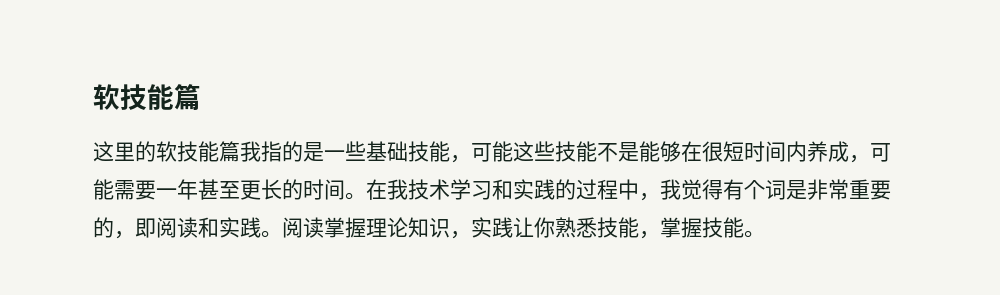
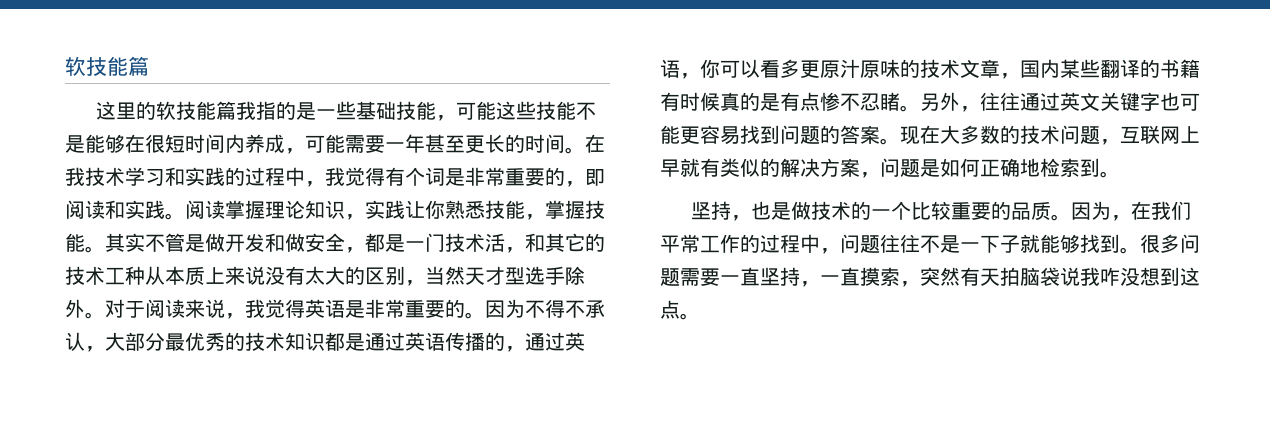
+ 其实不管是做开发和做安全，都是一门技术活，和其它的技术工种从本质上来说没有太大的区别，当然天才型选手除外。对于阅读来说，我觉得英语是非常重要的。因为不得不承认，大部分最优秀的技术知识都是通过英语传播的，通过英语，你可以看多更原汁原味的技术文章，国内某些翻译的书籍有时候真的是有点惨不忍睹。另外，往往通过英文关键字也可能更容易找到问题的答案。现在大多数的技术问题，互联网上早就有类似的解决方案，问题是如何正确地检索到。
+ 坚持，也是做技术的一个比较重要的品质。因为，在我们平常工作的过程中，问题往往不是一下子就能够找到。很多问题需要一直坚持，一直摸索，突然有天拍脑袋说我咋没想到这点。

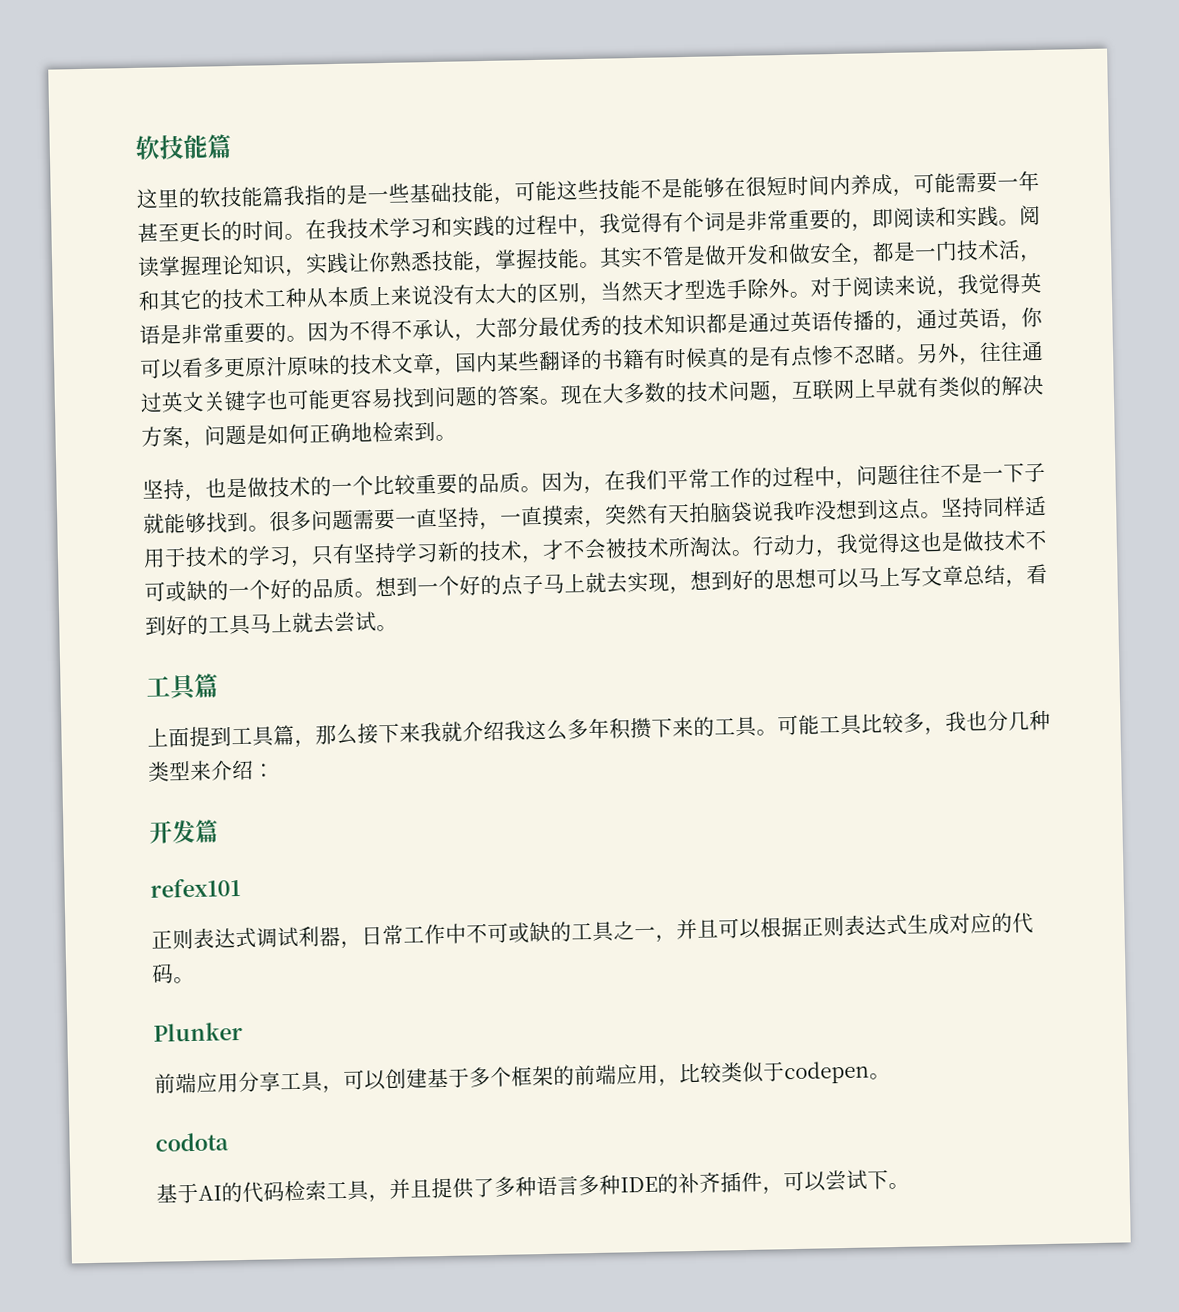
+ 坚持同样适用于技术的学习，只有坚持学习新的技术，才不会被技术所淘汰。行动力，我觉得这也是做技术不可或缺的一个好的品质。想到一个好的点子马上就去实现，想到好的思想可以马上写文章总结，看到好的工具马上就去尝试。
+ 工具篇
+ 上面提到工具篇，那么接下来我就介绍我这么多年积攒下来的工具。可能工具比较多，我也分几种类型来介绍：
+ 开发篇
+ refex101
+ 正则表达式调试利器，日常工作中不可或缺的工具之一，并且可以根据正则表达式生成对应的代码。
+ Plunker
+ 前端应用分享工具，可以创建基于多个框架的前端应用，比较类似于codepen。
+ codota
+ 基于AI的代码检索工具，并且提供了多种语言多种IDE的补齐插件，可以尝试下。

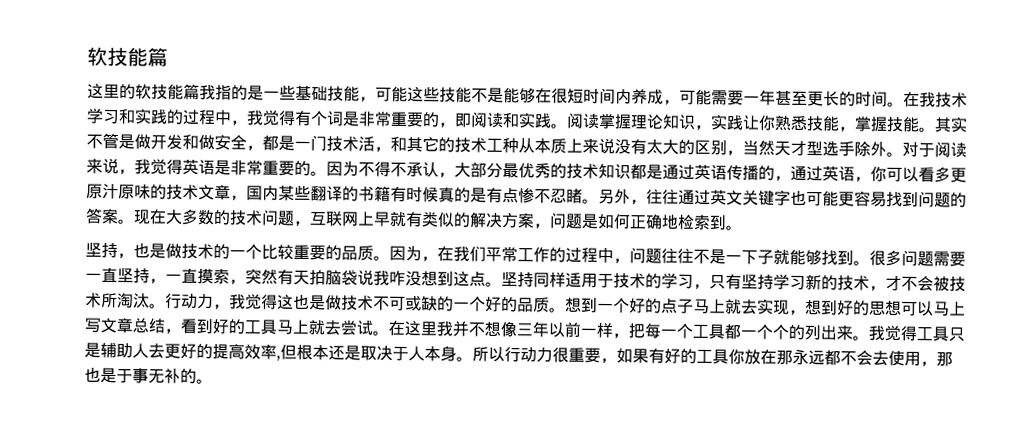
- 想到一个好的点子马上就去实现，想到好的思想可以马上写文章总结，看到好的工具马上就去尝试。
- 工具篇
- 上面提到工具篇，那么接下来我就介绍我这么多年积攒下来的工具。可能工具比较多，我也分几种类型来介绍：
- 开发篇
- refex101
- 正则表达式调试利器，日常工作中不可或缺的工具之一，并且可以根据正则表达式生成对应的代码。
- Plunker
- 前端应用分享工具，可以创建基于多个框架的前端应用，比较类似于codepen。
- codota
- 基于AI的代码检索工具，并且提供了多种语言多种IDE的补齐插件，可以尝试下。
+ 想到一个好的点子马上就去实现，想到好的思想可以马上写文章总结，看到好的工具马上就去尝试。在这里我并不想像三年以前一样，把每一个工具都一个个的列出来。我觉得工具只是辅助人去更好的提高效率,但根本还是取决于人本身。所以行动力很重要，如果有好的工具你放在那永远都不会去使用，那也是于事无补的。

